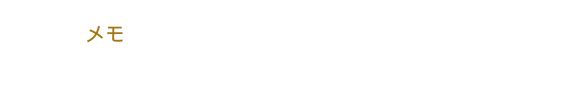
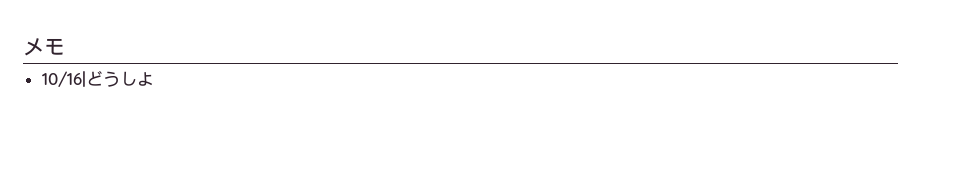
+ 10/16|どうしよ

